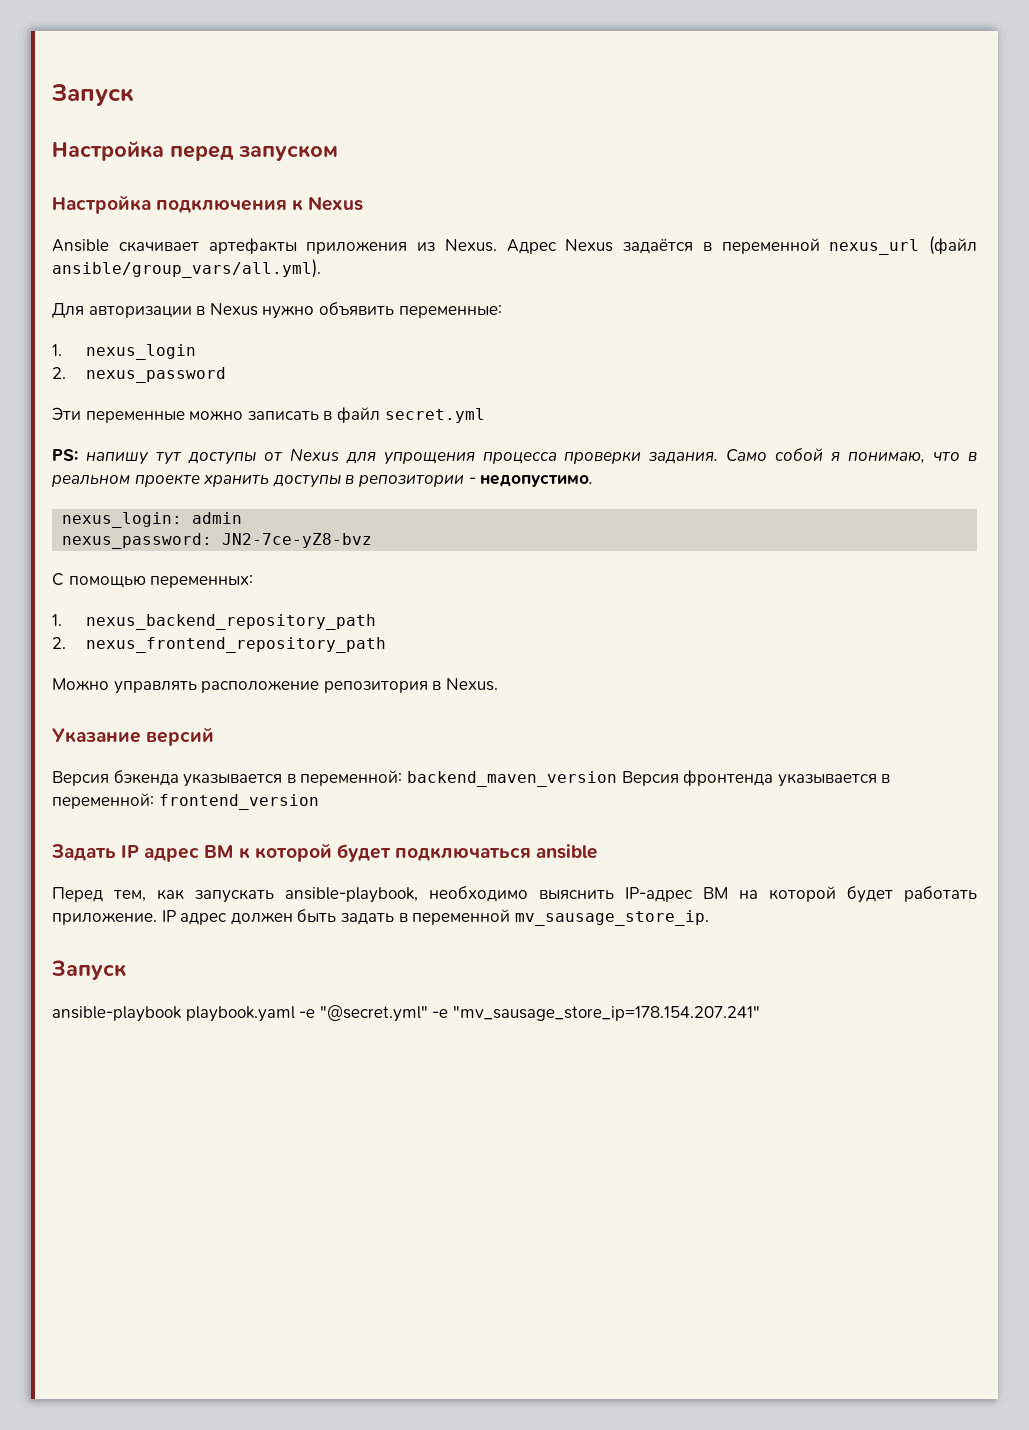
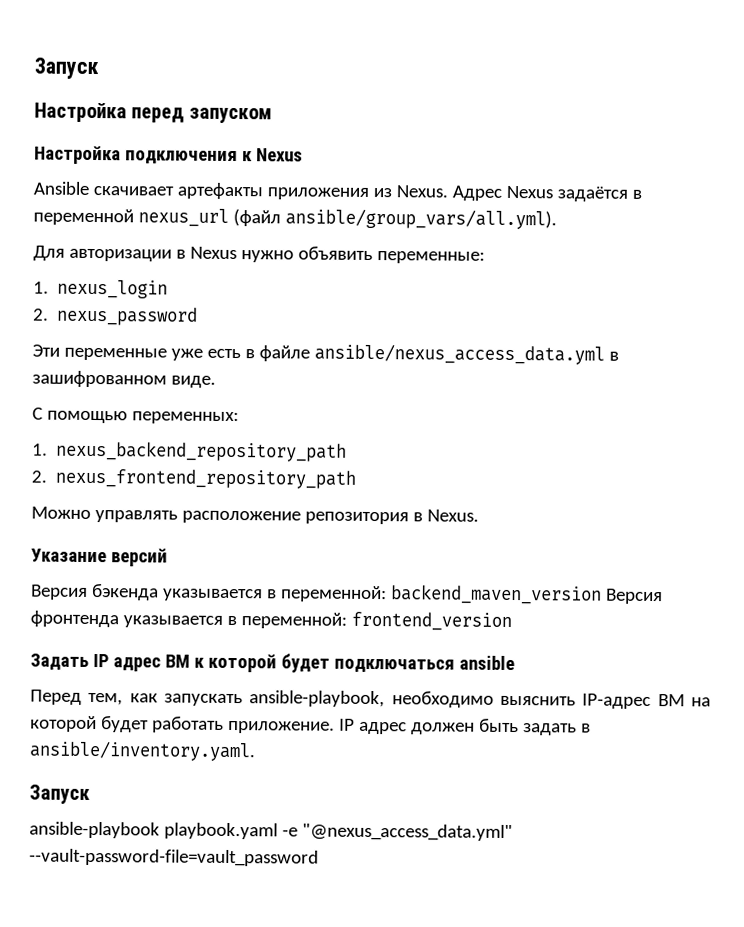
- Эти переменные можно записать в файл secret.yml
- PS: напишу тут доступы от Nexus для упрощения процесса проверки задания. Само собой я понимаю, что в реальном проекте хранить доступы в репозитории - недопустимо.
- nexus_login: admin
- nexus_password: JN2-7ce-yZ8-bvz
+ Эти переменные уже есть в файле ansible/nexus_access_data.yml в зашифрованном виде.
- IP адрес должен быть задать в переменной mv_sausage_store_ip.
+ IP адрес должен быть задать в ansible/inventory.yaml.
- ansible-playbook playbook.yaml -e "@secret.yml" -e "mv_sausage_store_ip=178.154.207.241"
+ ansible-playbook playbook.yaml -e "@nexus_access_data.yml" --vault-password-file=vault_password

